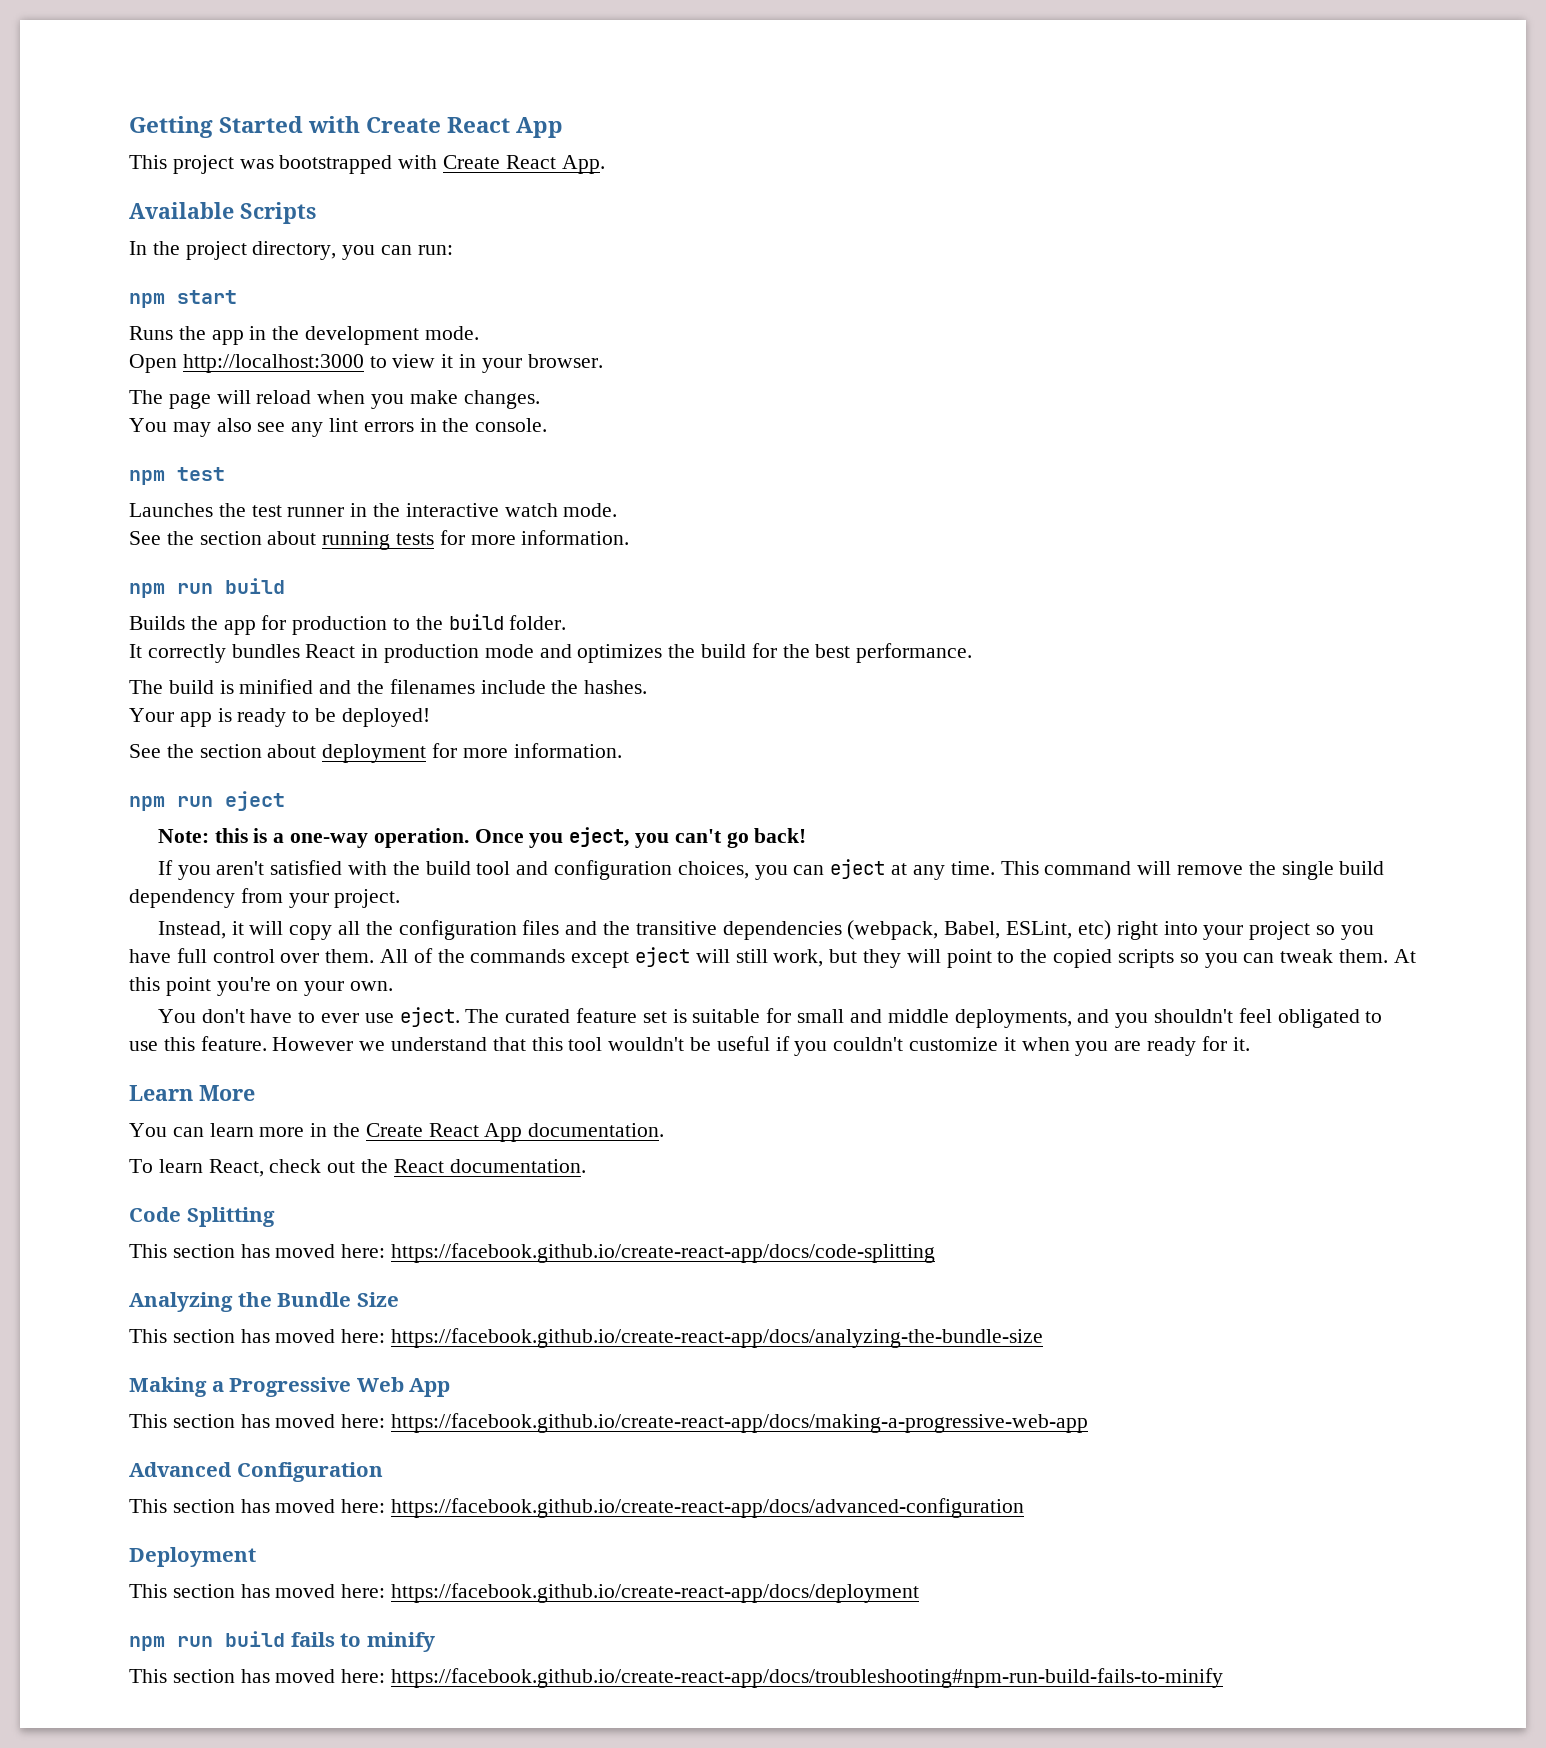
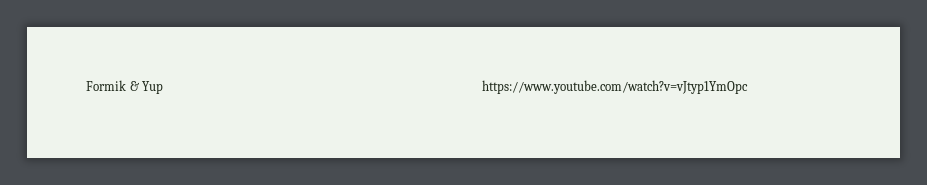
- Getting Started with Create React App
- This project was bootstrapped with Create React App.
- Available Scripts
- In the project directory, you can run:
- npm start
- Runs the app in the development mode.
- Open http://localhost:3000 to view it in your browser.
- The page will reload when you make changes.
- You may also see any lint errors in the console.
- npm test
- Launches the test runner in the interactive watch mode.
- See the section about running tests for more information.
- npm run build
- Builds the app for production to the build folder.
- It correctly bundles React in production mode and optimizes the build for the best performance.
- The build is minified and the filenames include the hashes.
- Your app is ready to be deployed!
- See the section about deployment for more information.
- npm run eject
- Note: this is a one-way operation. Once you eject, you can't go back!
- If you aren't satisfied with the build tool and configuration choices, you can eject at any time. This command will remove the single build dependency from your project.
- Instead, it will copy all the configuration files and the transitive dependencies (webpack, Babel, ESLint, etc) right into your project so you have full control over them. All of the commands except eject will still work, but they will point to the copied scripts so you can tweak them. At this point you're on your own.
- You don't have to ever use eject. The curated feature set is suitable for small and middle deployments, and you shouldn't feel obligated to use this feature. However we understand that this tool wouldn't be useful if you couldn't customize it when you are ready for it.
- Learn More
- You can learn more in the Create React App documentation.
- To learn React, check out the React documentation.
- Code Splitting
- This section has moved here: https://facebook.github.io/create-react-app/docs/code-splitting
- Analyzing the Bundle Size
- This section has moved here: https://facebook.github.io/create-react-app/docs/analyzing-the-bundle-size
- Making a Progressive Web App
- This section has moved here: https://facebook.github.io/create-react-app/docs/making-a-progressive-web-app
- Advanced Configuration
- This section has moved here: https://facebook.github.io/create-react-app/docs/advanced-configuration
- Deployment
- This section has moved here: https://facebook.github.io/create-react-app/docs/deployment
- npm run build fails to minify
- This section has moved here: https://facebook.github.io/create-react-app/docs/troubleshooting#npm-run-build-fails-to-minify
+ Formik & Yup
+ https://www.youtube.com/watch?v=vJtyp1YmOpc

